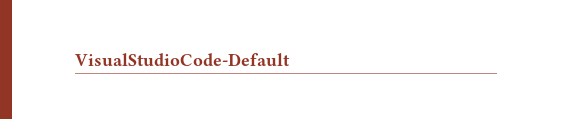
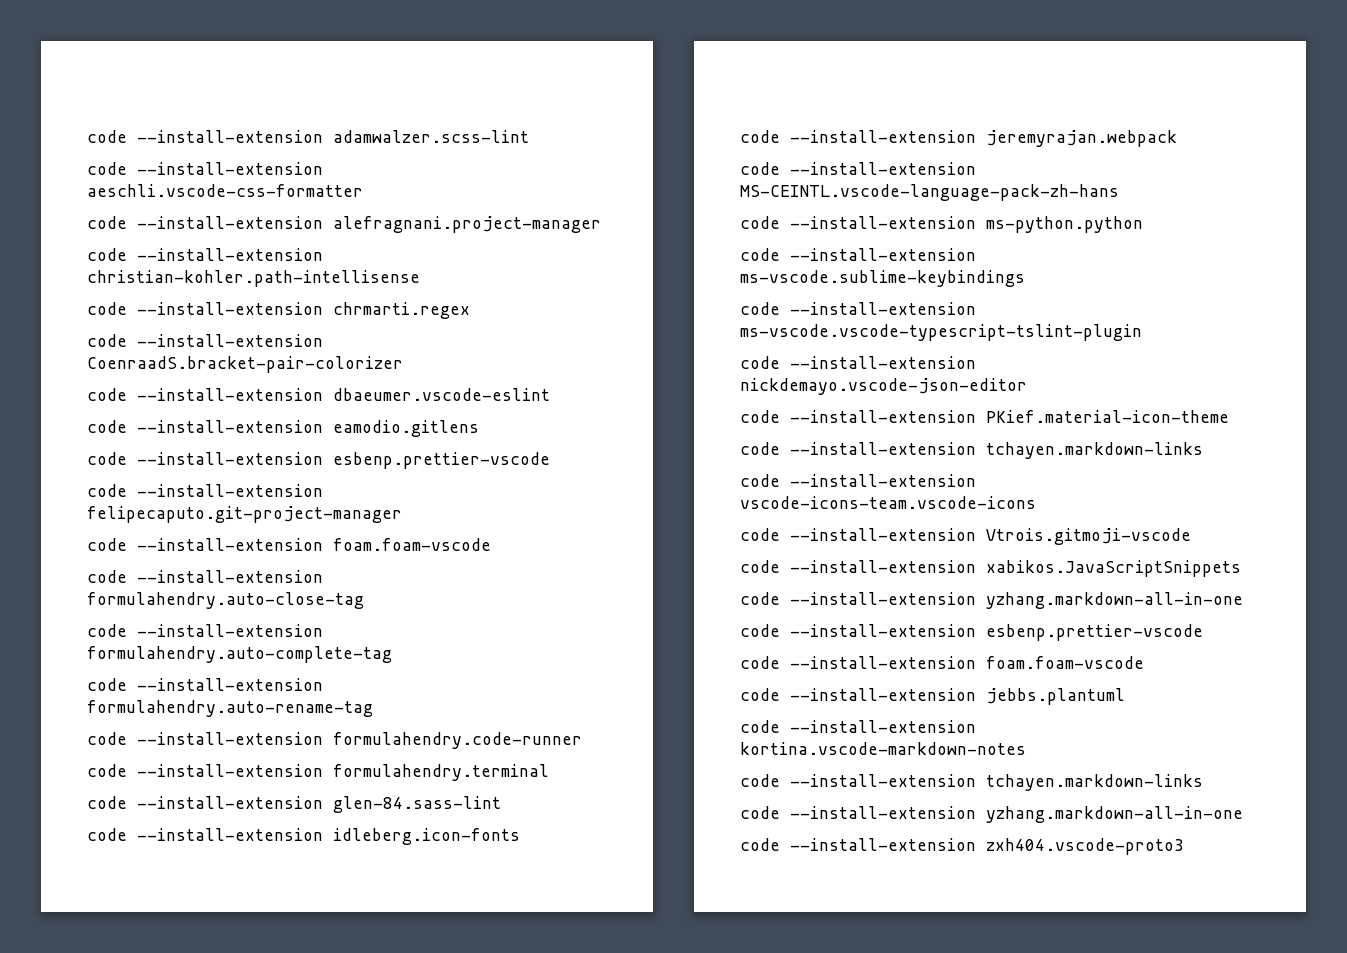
- VisualStudioCode-Default
+ code --install-extension adamwalzer.scss-lint
+ code --install-extension aeschli.vscode-css-formatter
+ code --install-extension alefragnani.project-manager
+ code --install-extension christian-kohler.path-intellisense
+ code --install-extension chrmarti.regex
+ code --install-extension CoenraadS.bracket-pair-colorizer
+ code --install-extension dbaeumer.vscode-eslint
+ code --install-extension eamodio.gitlens
+ code --install-extension esbenp.prettier-vscode
+ code --install-extension felipecaputo.git-project-manager
+ code --install-extension foam.foam-vscode
+ code --install-extension formulahendry.auto-close-tag
+ code --install-extension formulahendry.auto-complete-tag
+ code --install-extension formulahendry.auto-rename-tag
+ code --install-extension formulahendry.code-runner
+ code --install-extension formulahendry.terminal
+ code --install-extension glen-84.sass-lint
+ code --install-extension idleberg.icon-fonts
+ code --install-extension jeremyrajan.webpack
+ code --install-extension MS-CEINTL.vscode-language-pack-zh-hans
+ code --install-extension ms-python.python
+ code --install-extension ms-vscode.sublime-keybindings
+ code --install-extension ms-vscode.vscode-typescript-tslint-plugin
+ code --install-extension nickdemayo.vscode-json-editor
+ code --install-extension PKief.material-icon-theme
+ code --install-extension tchayen.markdown-links
+ code --install-extension vscode-icons-team.vscode-icons
+ code --install-extension Vtrois.gitmoji-vscode
+ code --install-extension xabikos.JavaScriptSnippets
+ code --install-extension yzhang.markdown-all-in-one
+ code --install-extension esbenp.prettier-vscode
+ code --install-extension foam.foam-vscode
+ code --install-extension jebbs.plantuml
+ code --install-extension kortina.vscode-markdown-notes
+ code --install-extension tchayen.markdown-links
+ code --install-extension yzhang.markdown-all-in-one
+ code --install-extension zxh404.vscode-proto3

